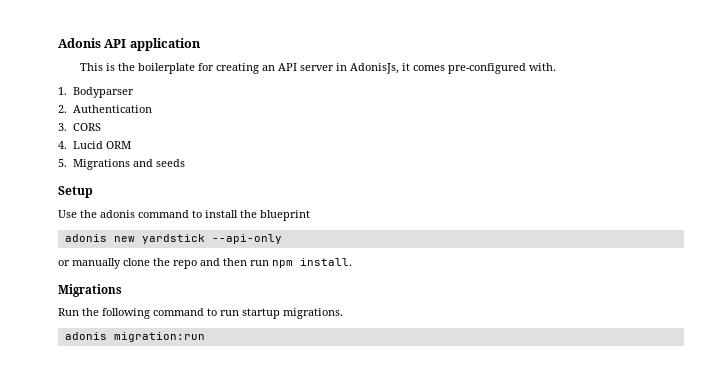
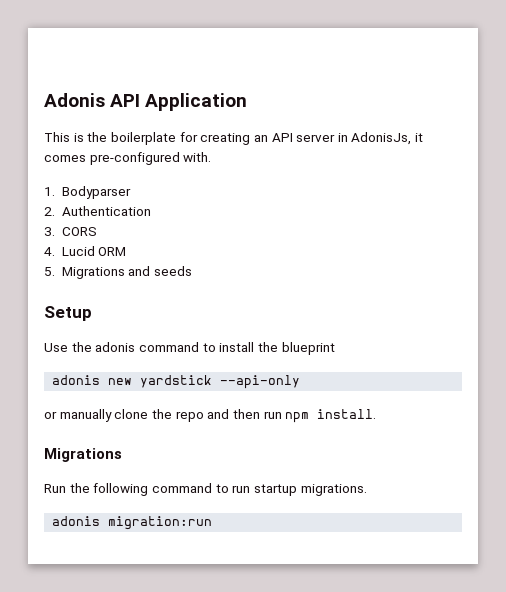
- Adonis API application
+ Adonis API Application

